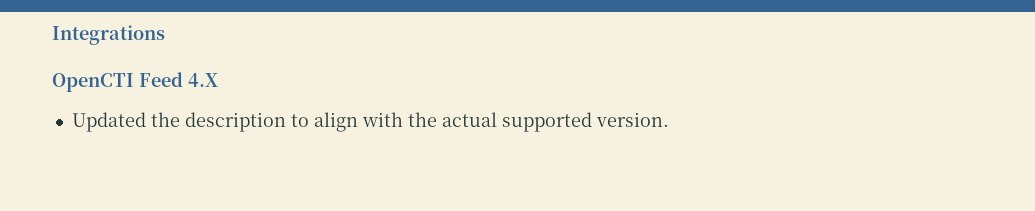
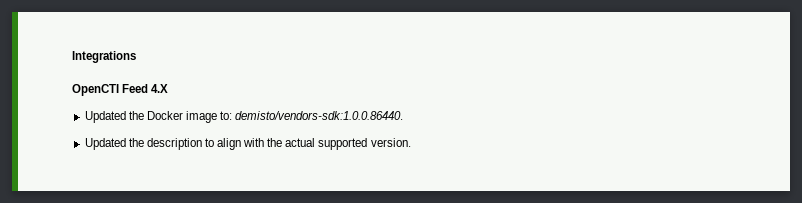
+ Updated the Docker image to: demisto/vendors-sdk:1.0.0.86440.

